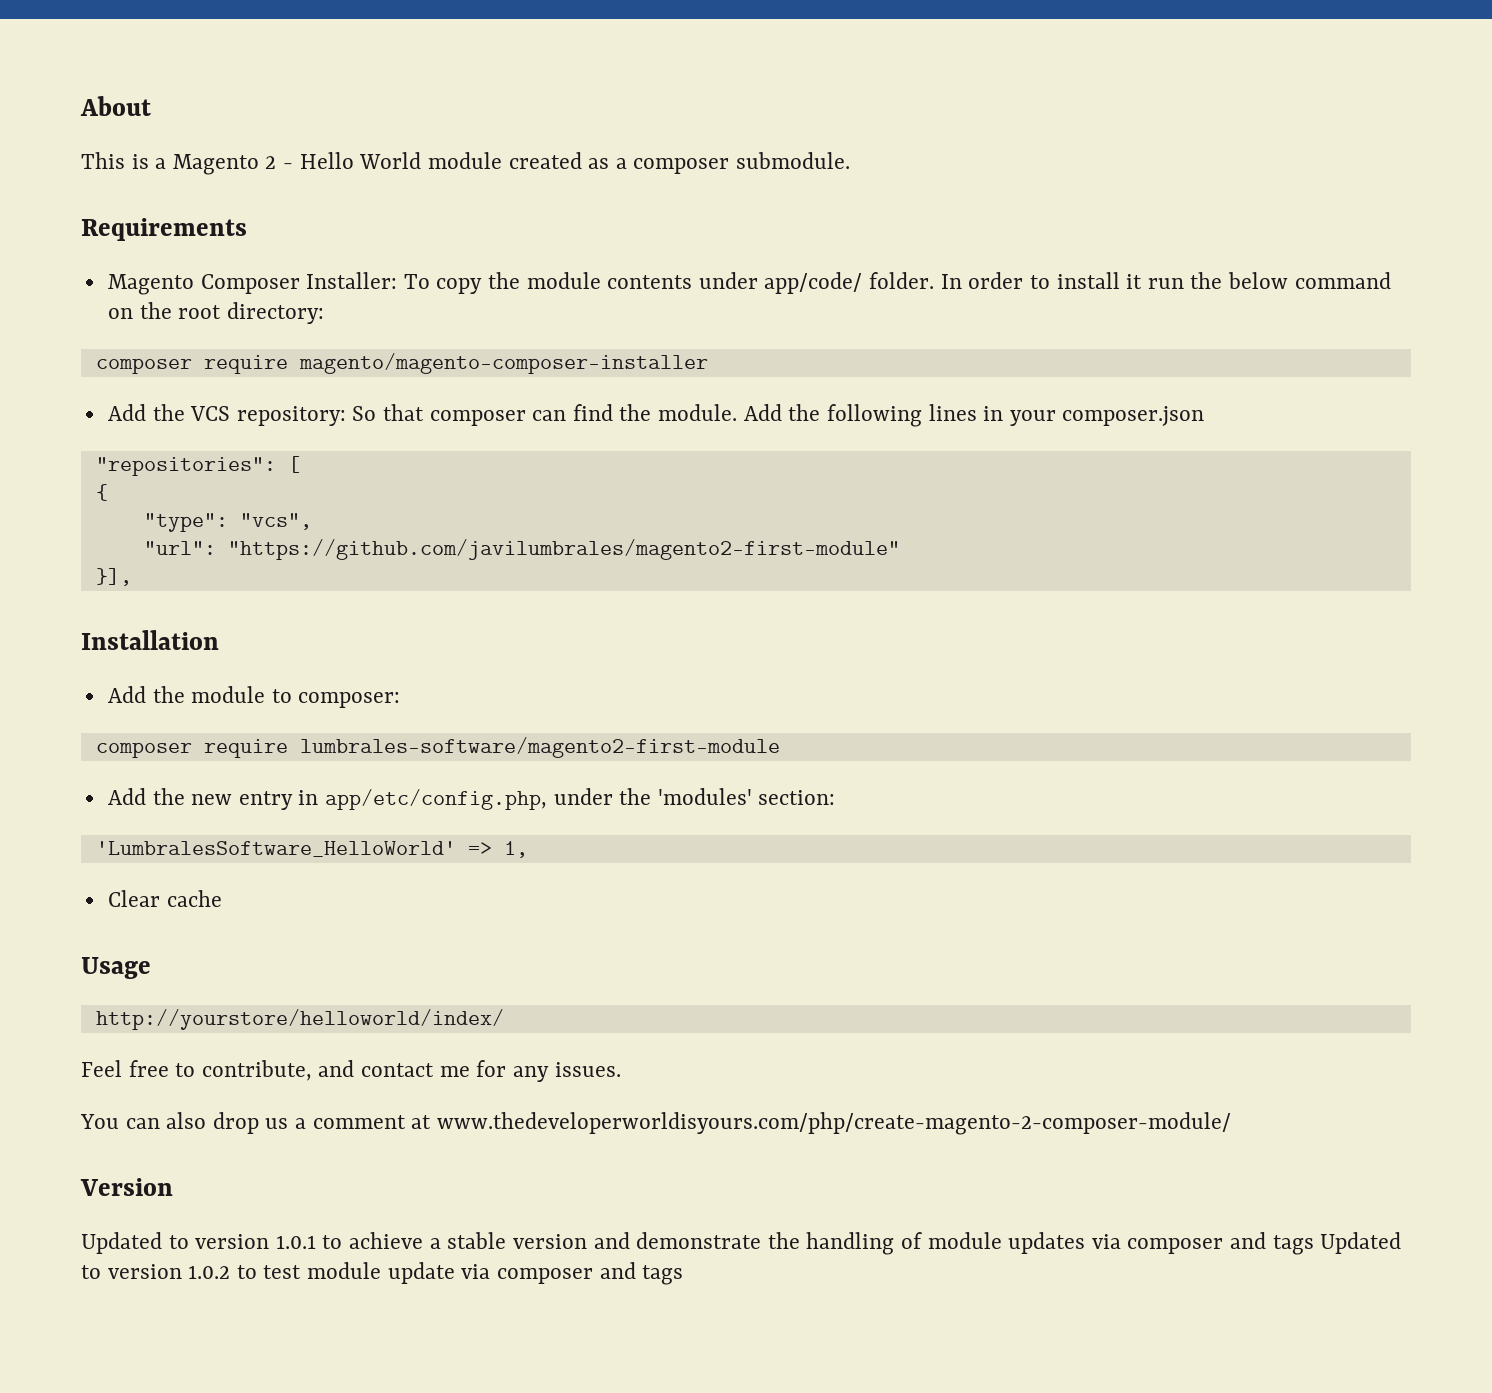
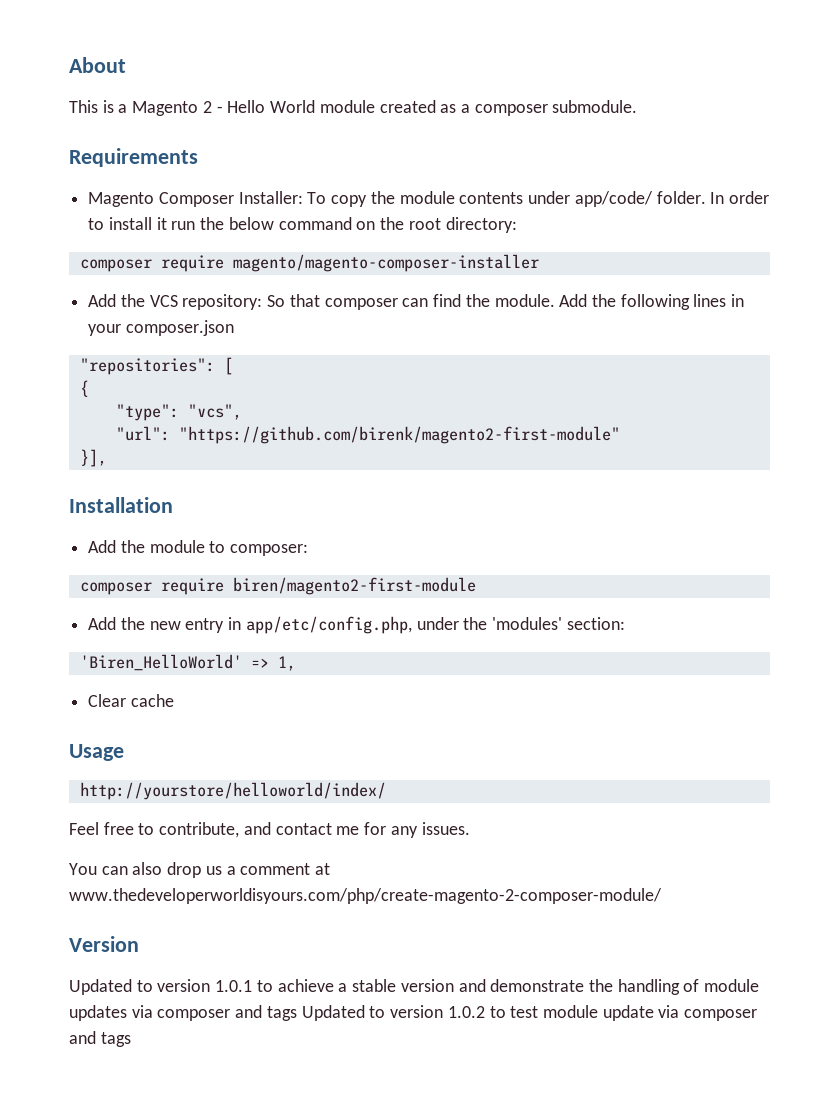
- "url": "https://github.com/javilumbrales/magento2-first-module"
+ "url": "https://github.com/birenk/magento2-first-module"
- composer require lumbrales-software/magento2-first-module
+ composer require biren/magento2-first-module
- 'LumbralesSoftware_HelloWorld' => 1,
+ 'Biren_HelloWorld' => 1,

